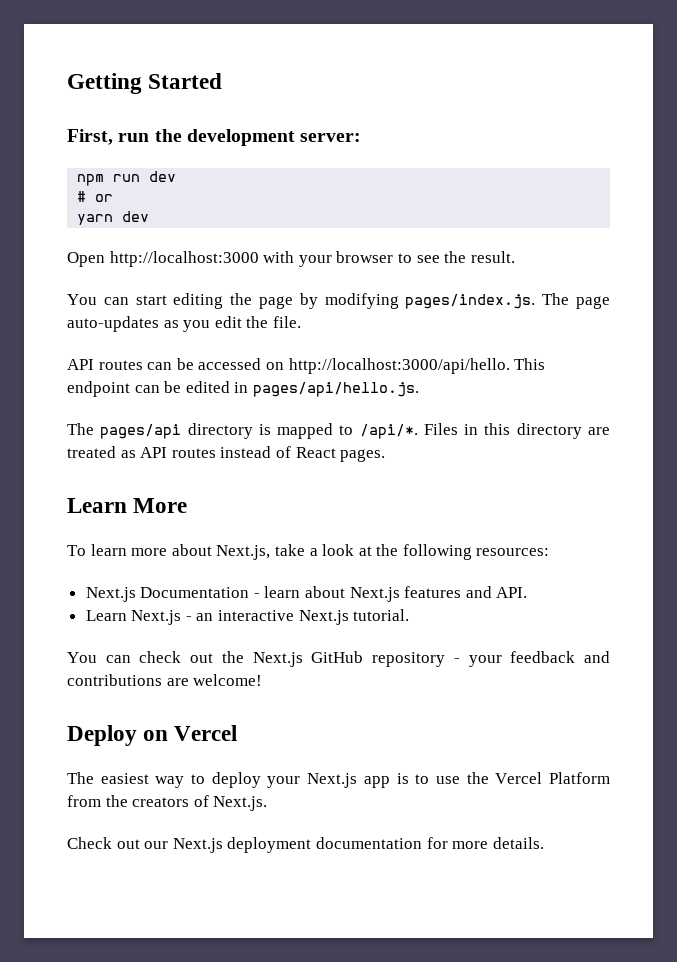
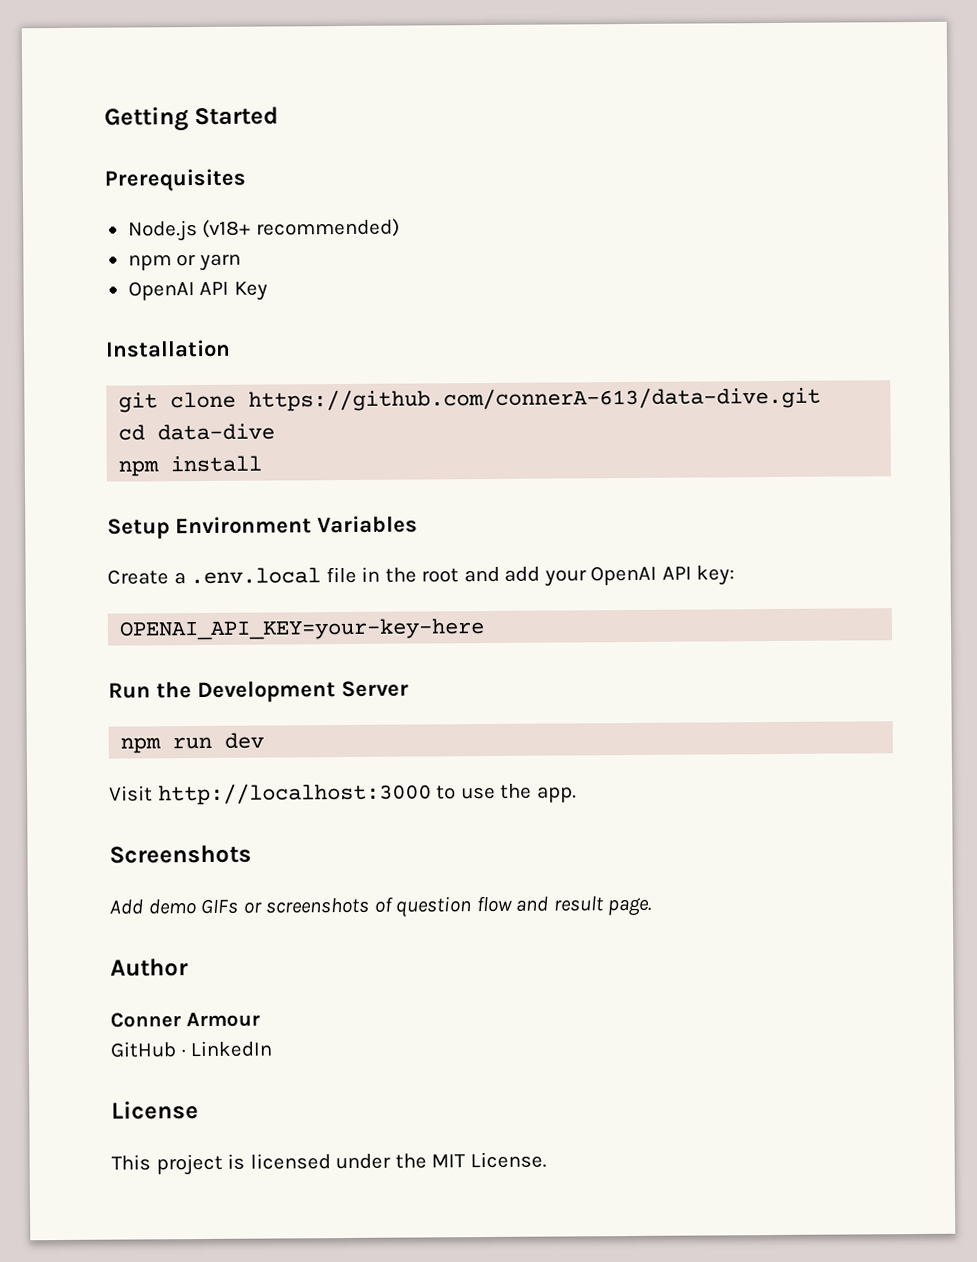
- First, run the development server:
+ Prerequisites
+ Node.js (v18+ recommended)
+ npm or yarn
+ OpenAI API Key
+ Installation
+ git clone https://github.com/connerA-613/data-dive.git
+ cd data-dive
+ npm install
+ Setup Environment Variables
+ Create a .env.local file in the root and add your OpenAI API key:
+ OPENAI_API_KEY=your-key-here
+ Run the Development Server
  npm run dev
- # or
- yarn dev
- Open http://localhost:3000 with your browser to see the result.
- You can start editing the page by modifying pages/index.js. The page auto-updates as you edit the file.
- API routes can be accessed on http://localhost:3000/api/hello. This endpoint can be edited in pages/api/hello.js.
- The pages/api directory is mapped to /api/*. Files in this directory are treated as API routes instead of React pages.
- Learn More
- To learn more about Next.js, take a look at the following resources:
- Next.js Documentation - learn about Next.js features and API.
- Learn Next.js - an interactive Next.js tutorial.
- You can check out the Next.js GitHub repository - your feedback and contributions are welcome!
- Deploy on Vercel
- The easiest way to deploy your Next.js app is to use the Vercel Platform from the creators of Next.js.
- Check out our Next.js deployment documentation for more details.
+ Visit http://localhost:3000 to use the app.
+ Screenshots
+ Add demo GIFs or screenshots of question flow and result page.
+ Author
+ Conner Armour
+ GitHub · LinkedIn
+ License
+ This project is licensed under the MIT License.

